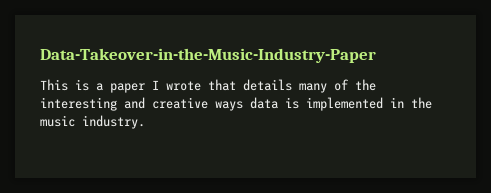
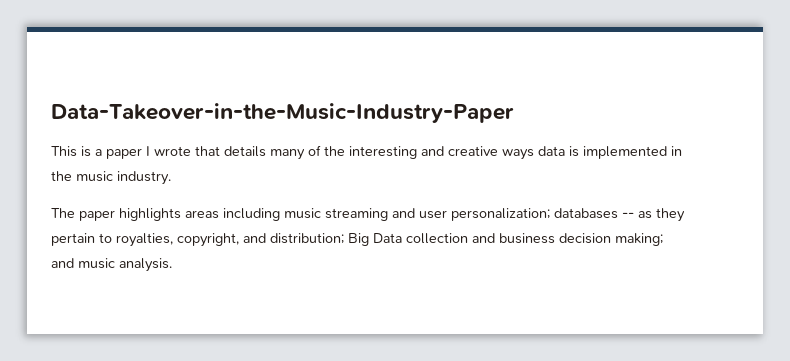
+ The paper highlights areas including music streaming and user personalization; databases -- as they pertain to royalties, copyright, and distribution; Big Data collection and business decision making; and music analysis.

